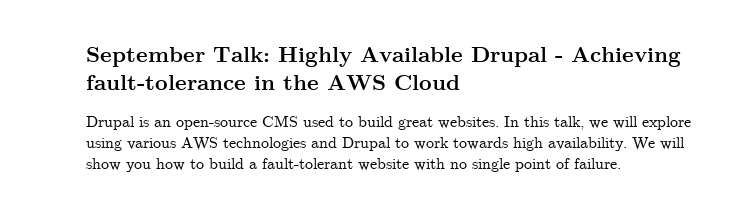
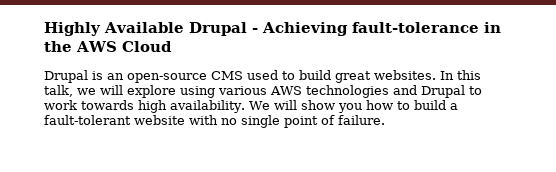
- September Talk: Highly Available Drupal - Achieving fault-tolerance in the AWS Cloud
+ Highly Available Drupal - Achieving fault-tolerance in the AWS Cloud

